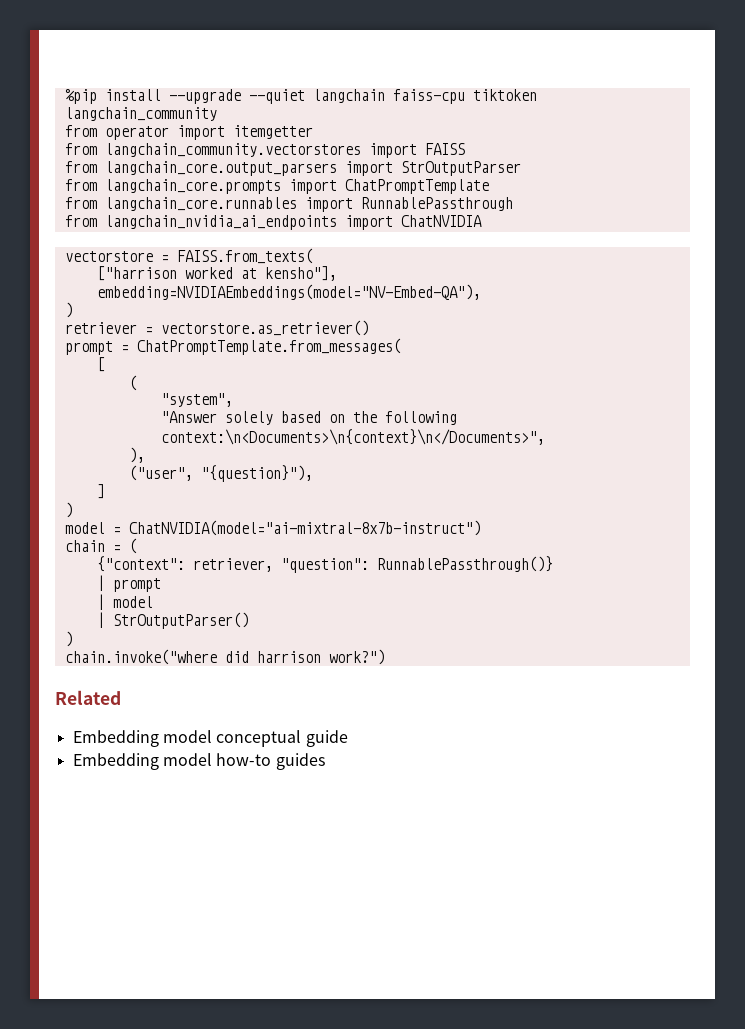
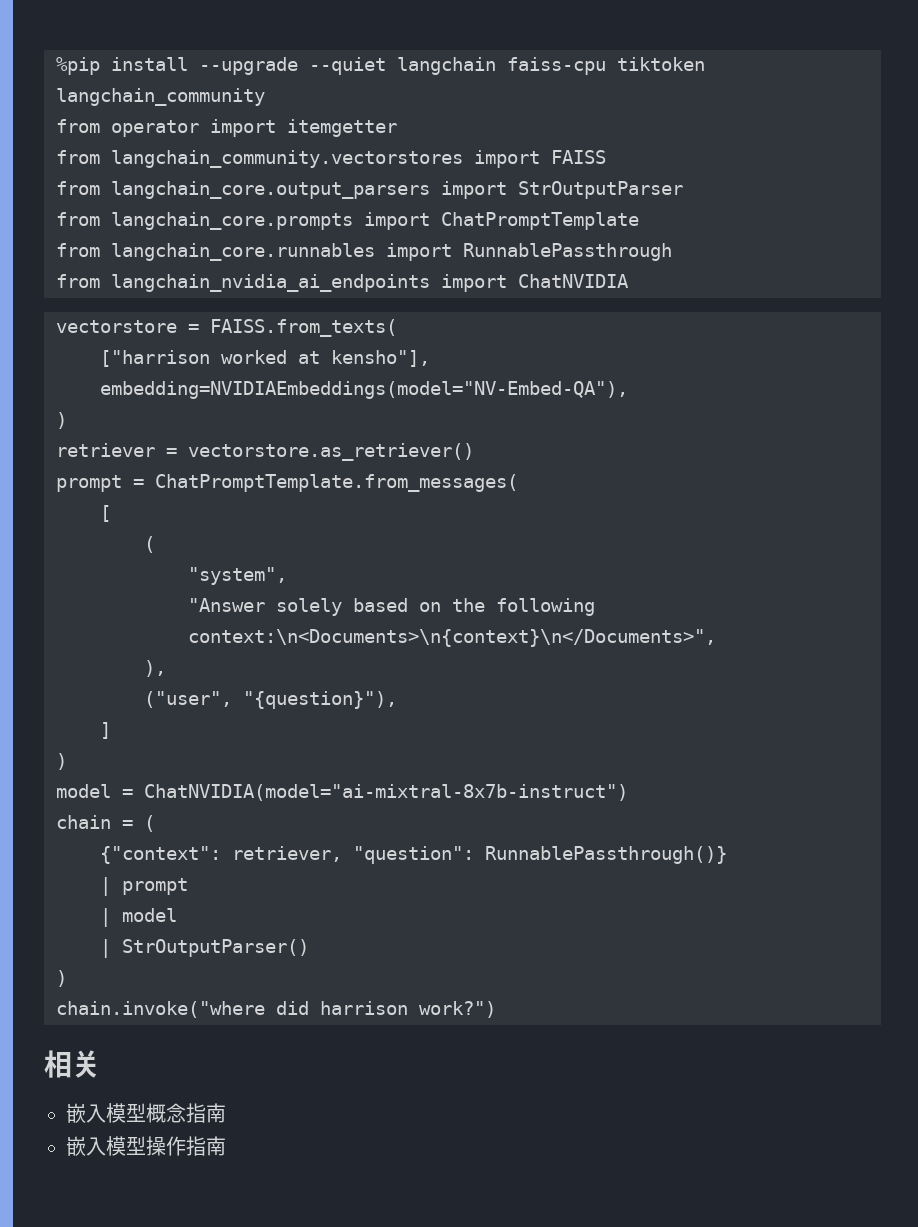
- Related
- Embedding model conceptual guide
- Embedding model how-to guides
+ 相关
+ 嵌入模型概念指南
+ 嵌入模型操作指南

